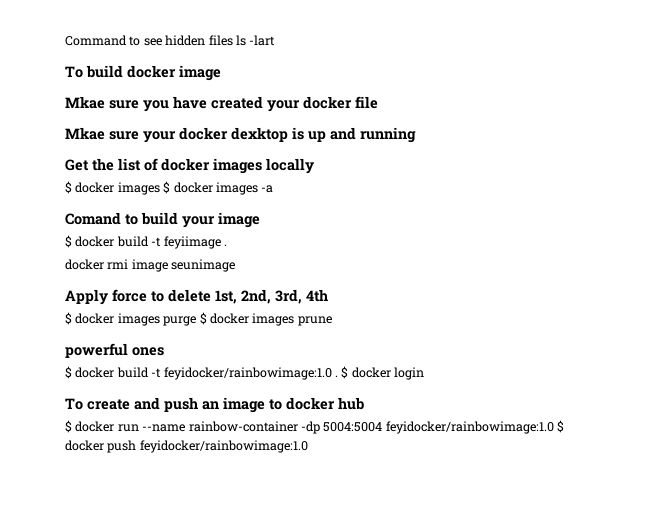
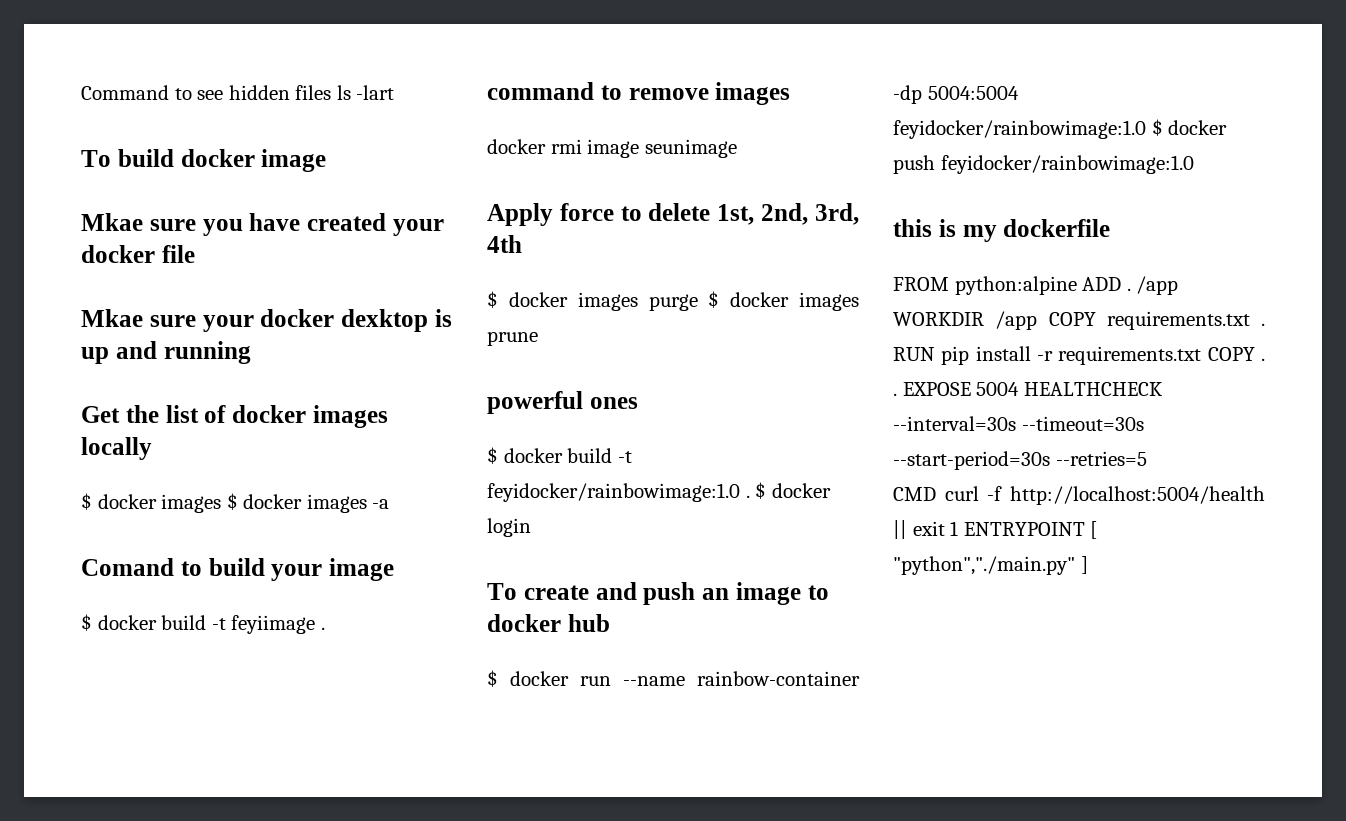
+ command to remove images
+ this is my dockerfile
+ FROM python:alpine ADD . /app WORKDIR /app COPY requirements.txt . RUN pip install -r requirements.txt COPY . . EXPOSE 5004 HEALTHCHECK --interval=30s --timeout=30s --start-period=30s --retries=5
+ CMD curl -f http://localhost:5004/health || exit 1 ENTRYPOINT [ "python","./main.py" ]

